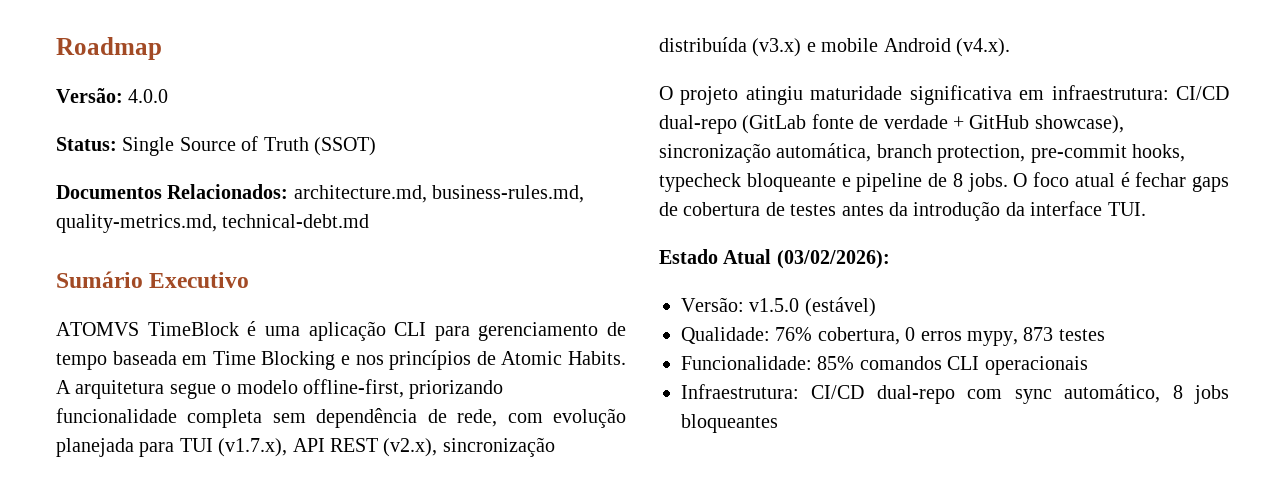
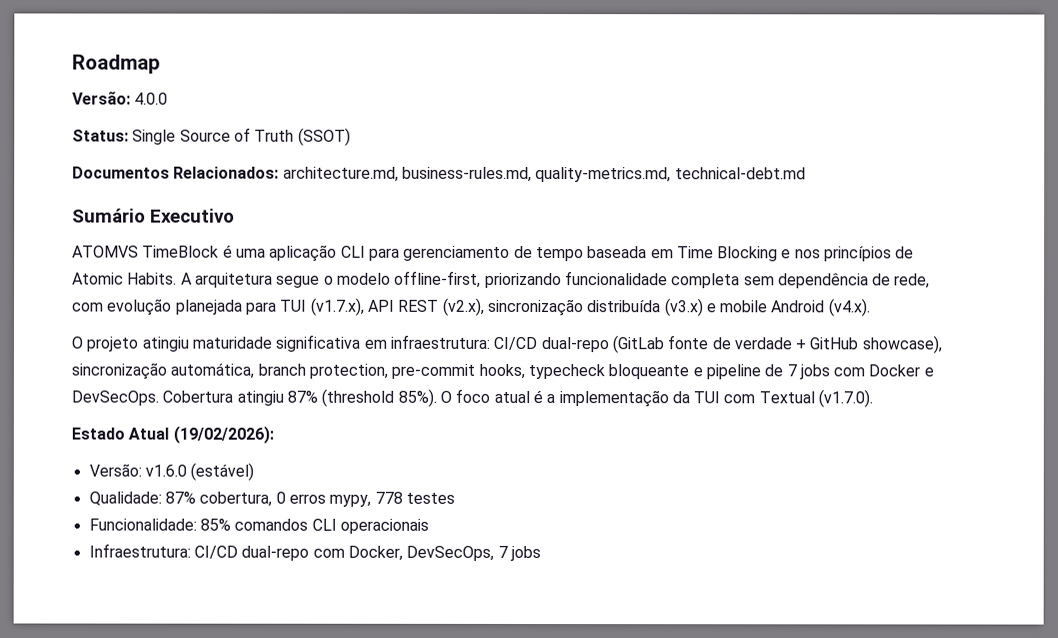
- O projeto atingiu maturidade significativa em infraestrutura: CI/CD dual-repo (GitLab fonte de verdade + GitHub showcase), sincronização automática, branch protection, pre-commit hooks, typecheck bloqueante e pipeline de 8 jobs. O foco atual é fechar gaps de cobertura de testes antes da introdução da interface TUI.
+ O projeto atingiu maturidade significativa em infraestrutura: CI/CD dual-repo (GitLab fonte de verdade + GitHub showcase), sincronização automática, branch protection, pre-commit hooks, typecheck bloqueante e pipeline de 7 jobs com Docker e DevSecOps. Cobertura atingiu 87% (threshold 85%). O foco atual é a implementação da TUI com Textual (v1.7.0).
- Estado Atual (03/02/2026):
- Versão: v1.5.0 (estável)
+ Estado Atual (19/02/2026):
+ Versão: v1.6.0 (estável)
- Qualidade: 76% cobertura, 0 erros mypy, 873 testes
+ Qualidade: 87% cobertura, 0 erros mypy, 778 testes
- Infraestrutura: CI/CD dual-repo com sync automático, 8 jobs bloqueantes
+ Infraestrutura: CI/CD dual-repo com Docker, DevSecOps, 7 jobs

